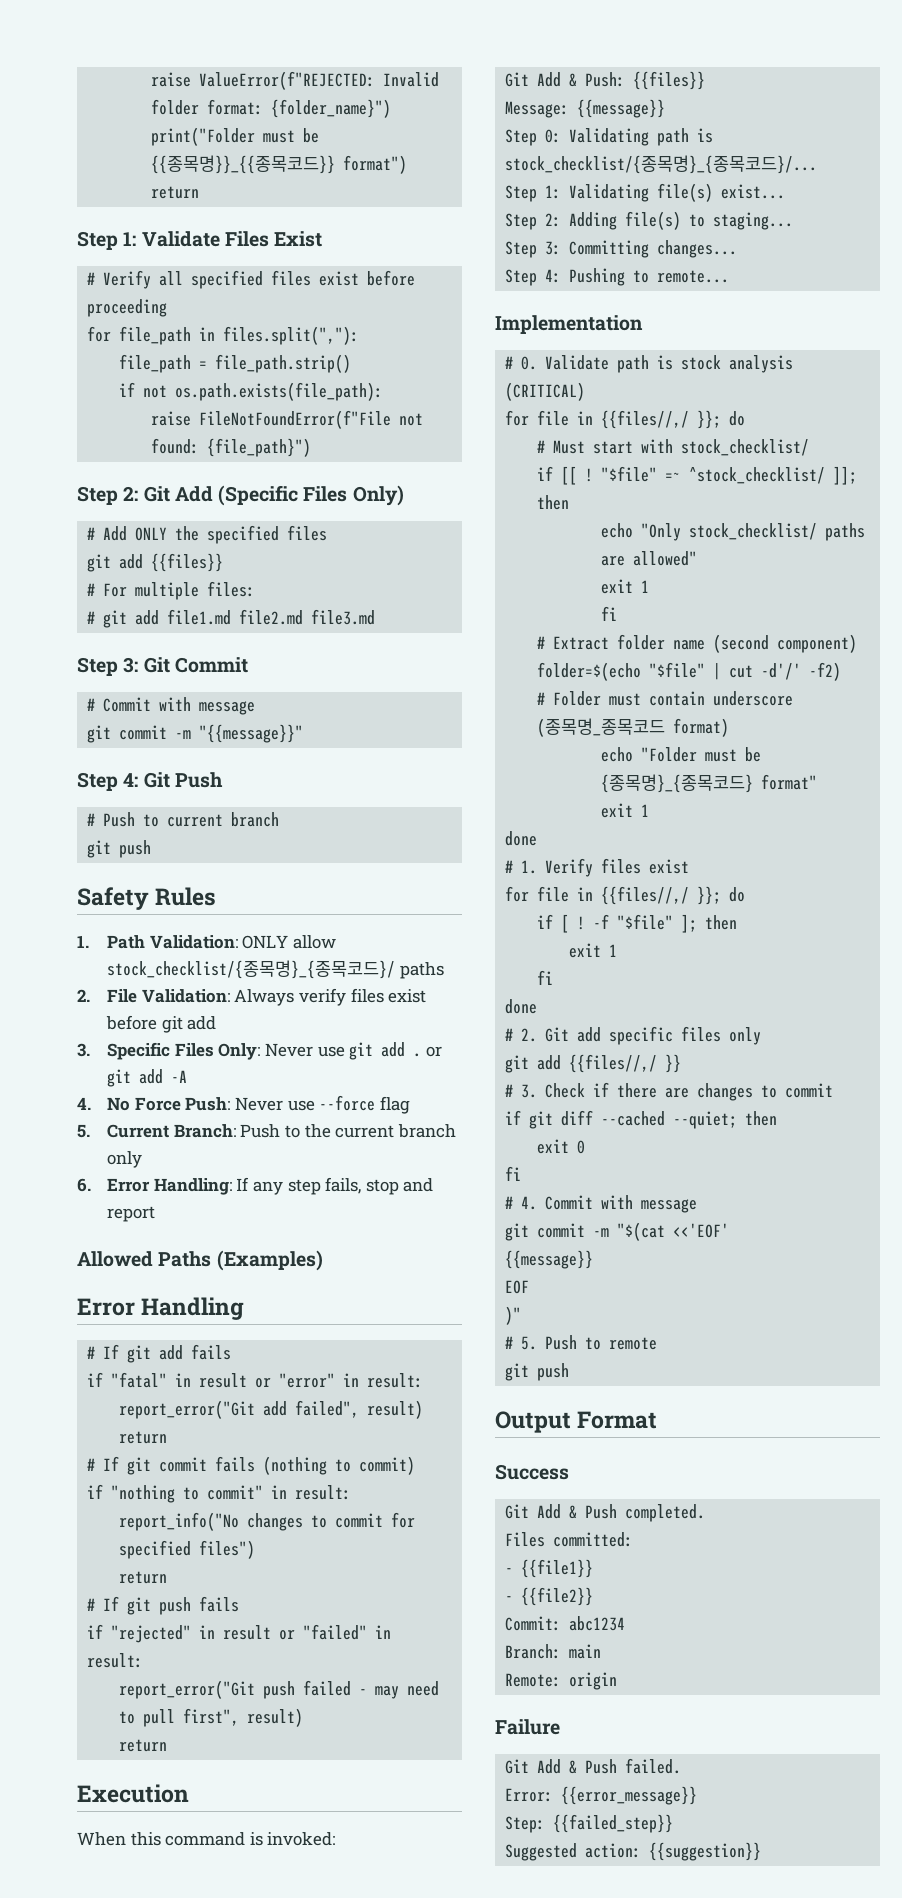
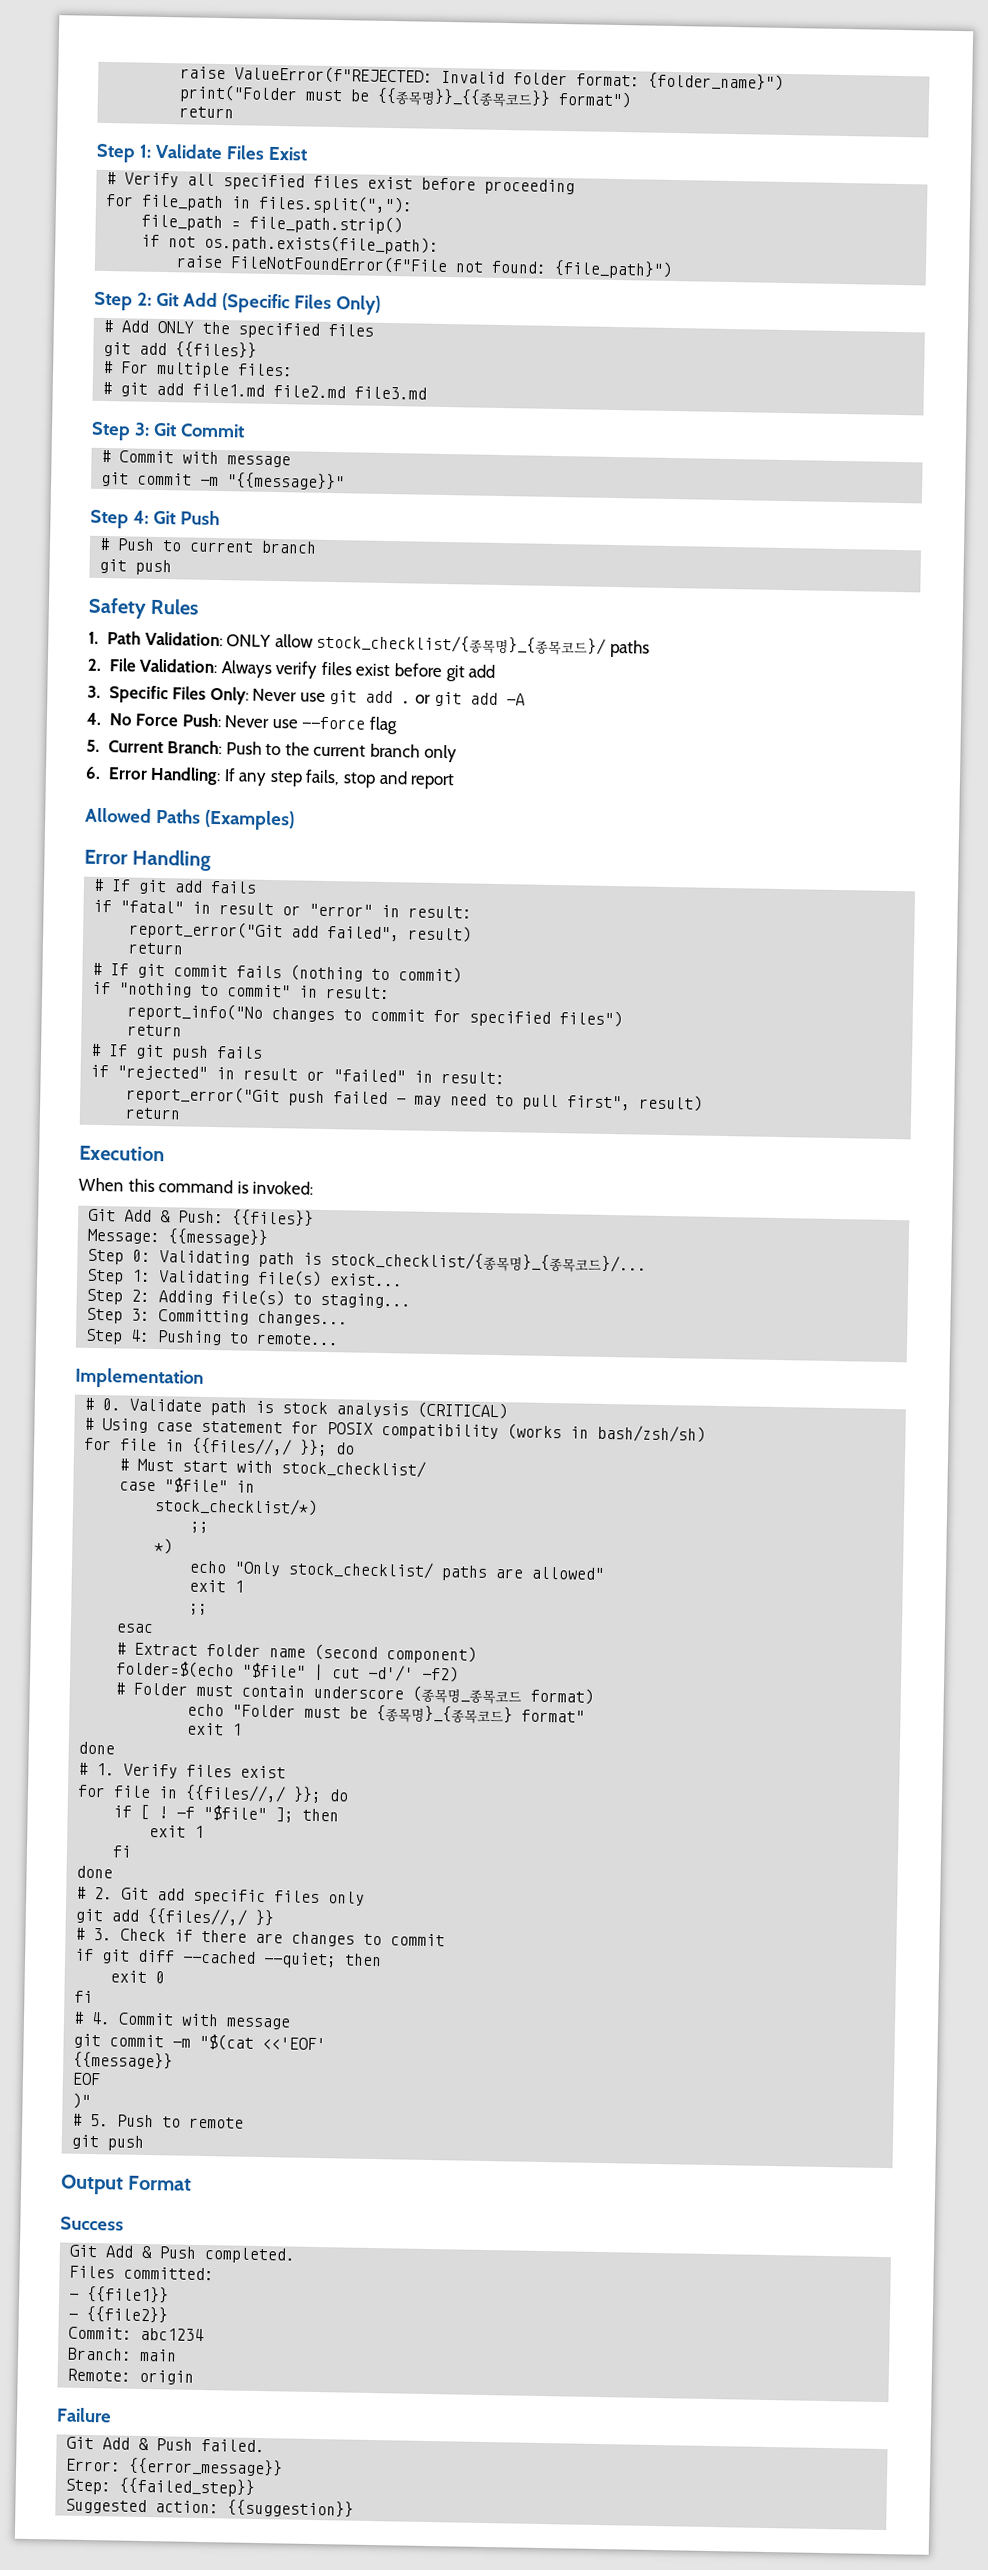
+ # Using case statement for POSIX compatibility (works in bash/zsh/sh)
- if [[ ! "$file" =~ ^stock_checklist/ ]]; then
+ case "$file" in
+ stock_checklist/*)
+ ;;
+ *)
  echo "Only stock_checklist/ paths are allowed"
  exit 1
- fi
+ ;;
+ esac

